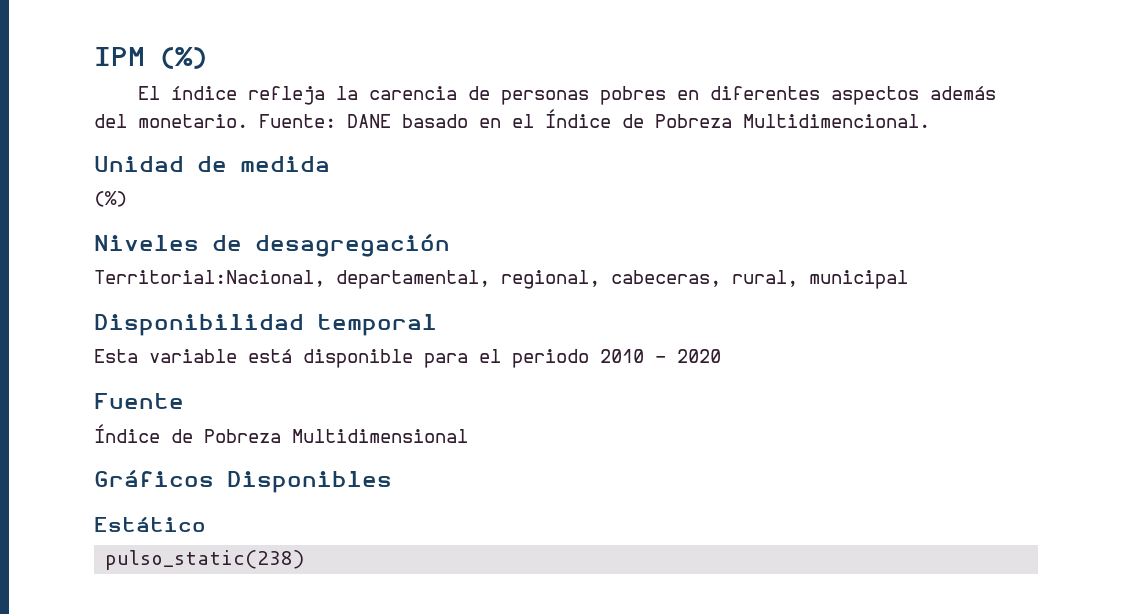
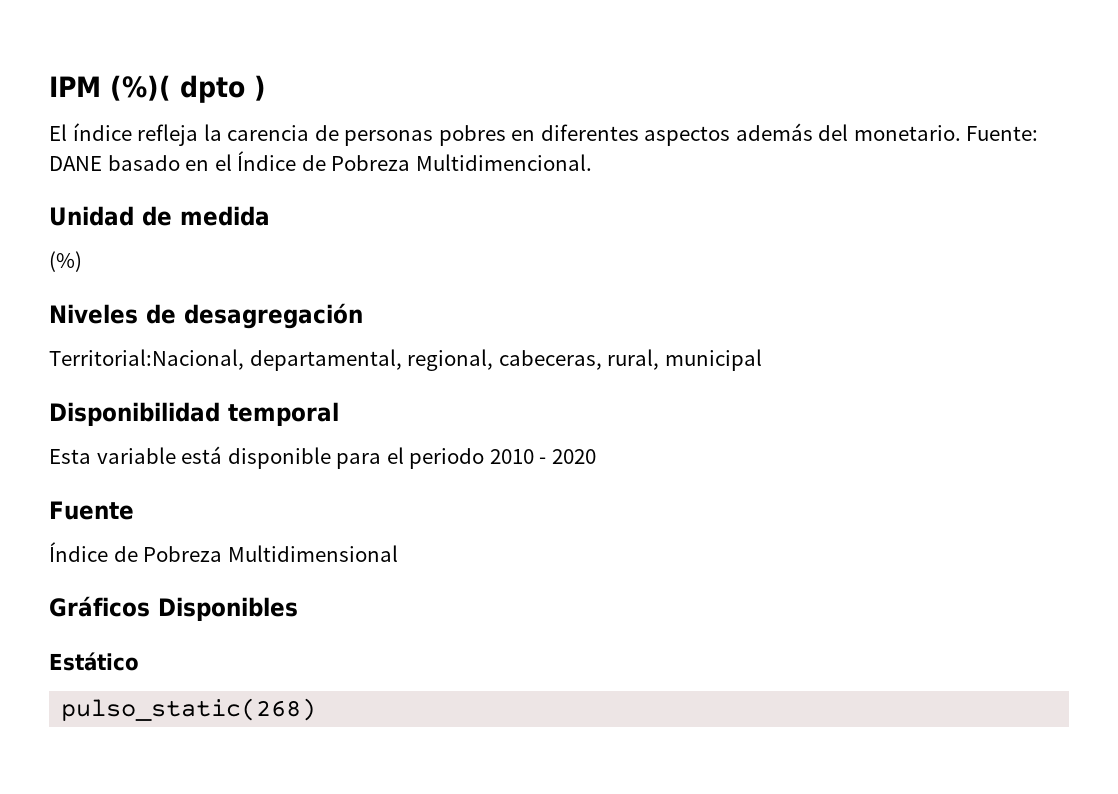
- IPM (%)
+ IPM (%)( dpto )
- pulso_static(238)
+ pulso_static(268)

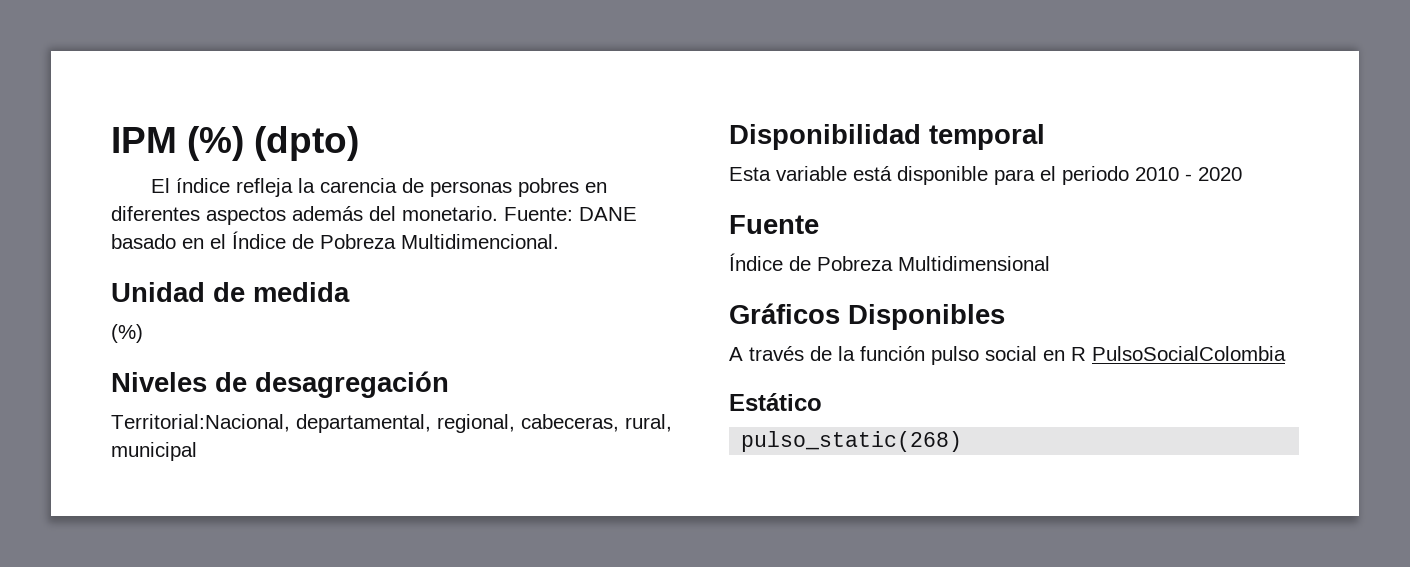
- IPM (%)( dpto )
+ IPM (%) (dpto)
+ A través de la función pulso social en R PulsoSocialColombia

